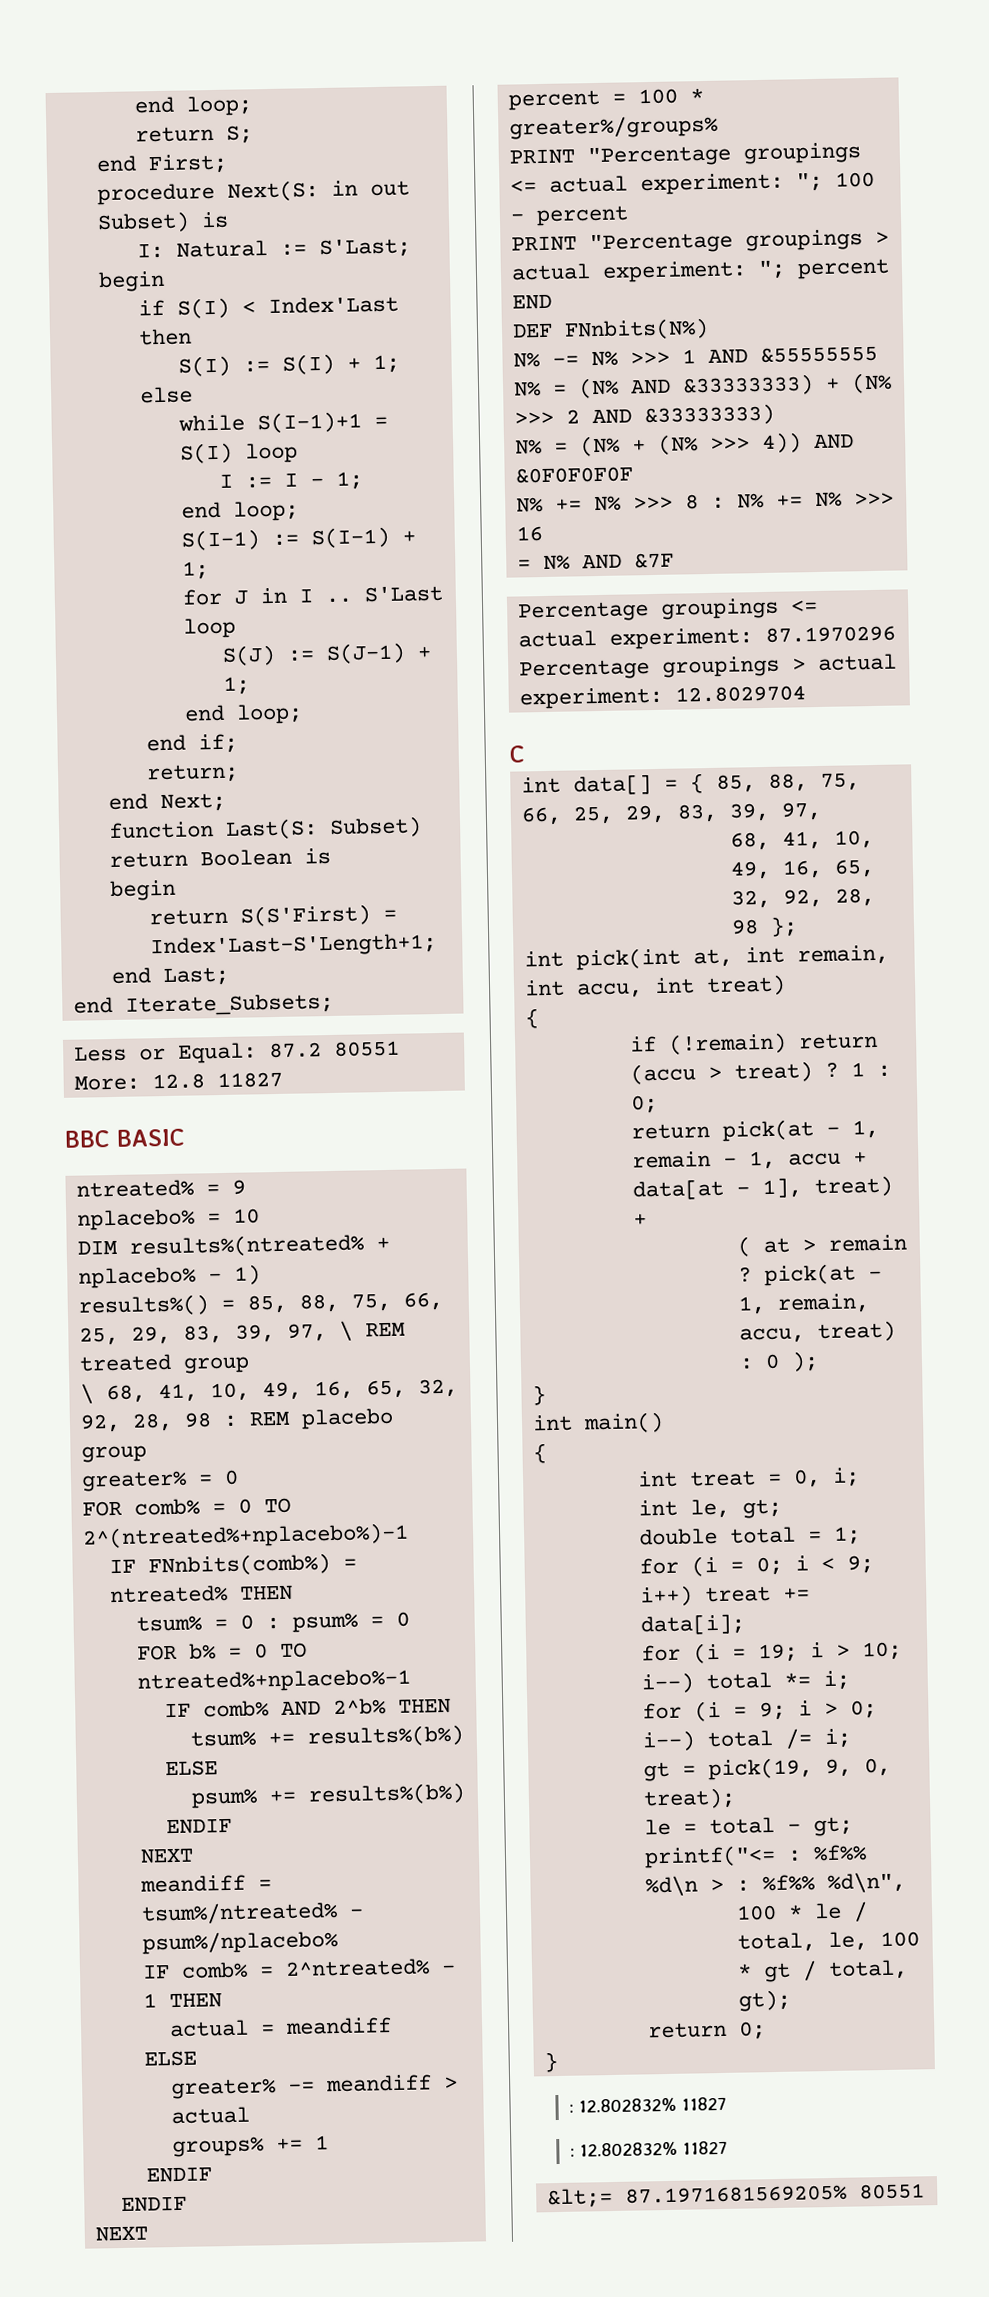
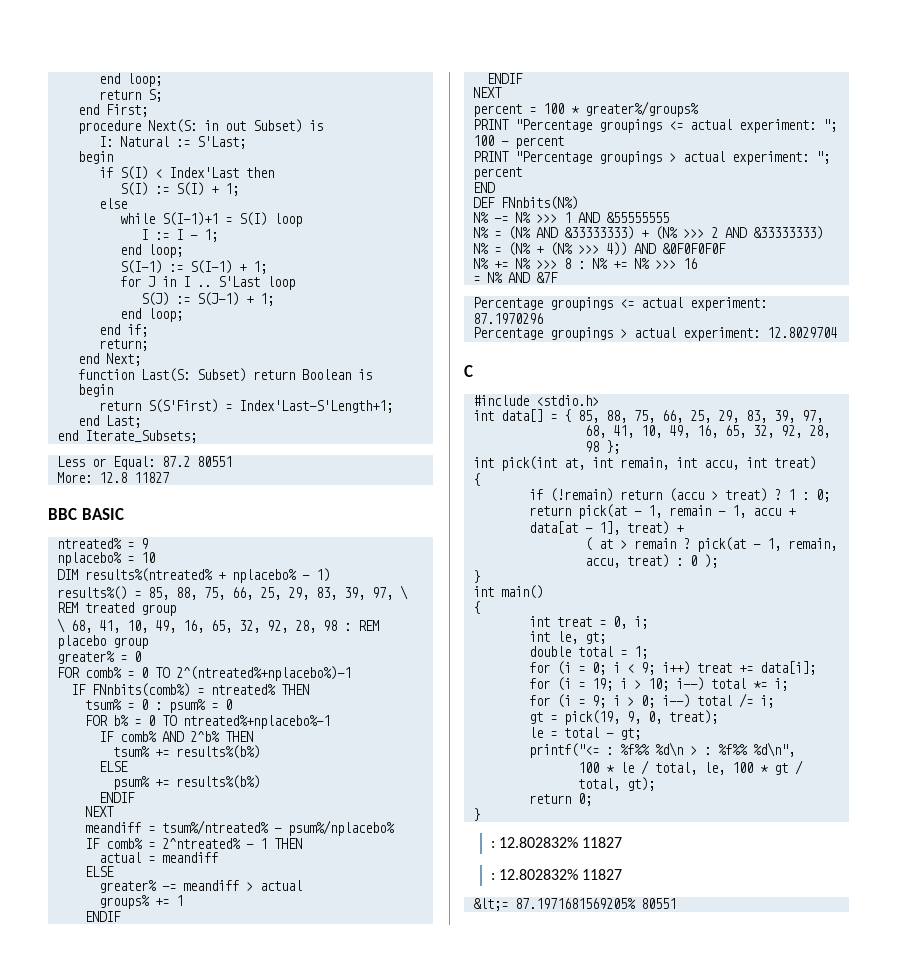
+ #include <stdio.h>

